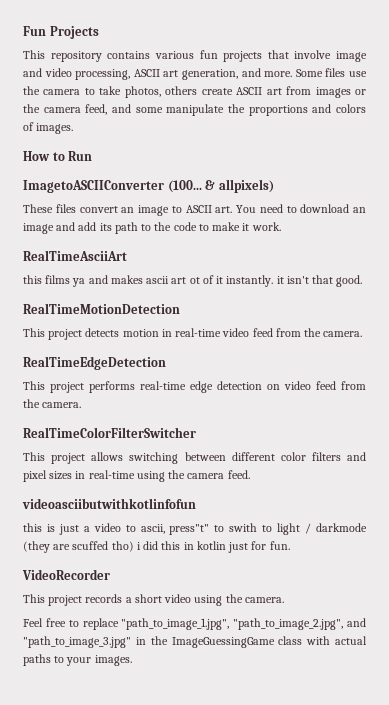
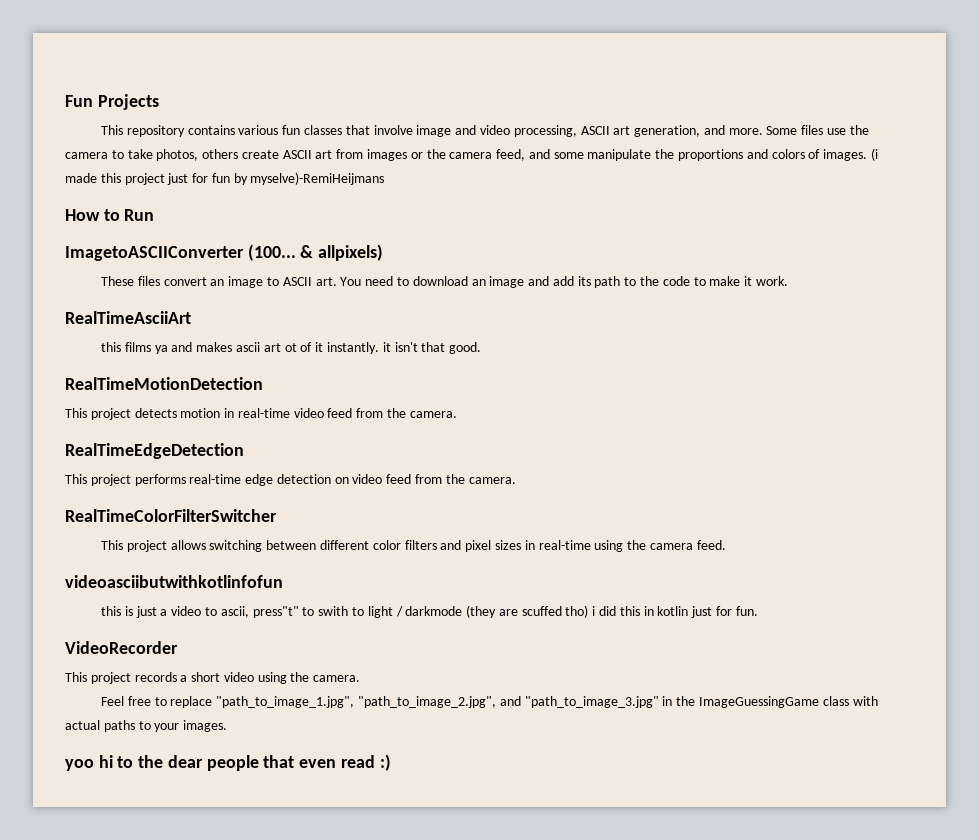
- This repository contains various fun projects that involve image and video processing, ASCII art generation, and more.
+ This repository contains various fun classes that involve image and video processing, ASCII art generation, and more.
+ (i made this project just for fun by myselve)-RemiHeijmans
+ yoo hi to the dear people that even read :)

